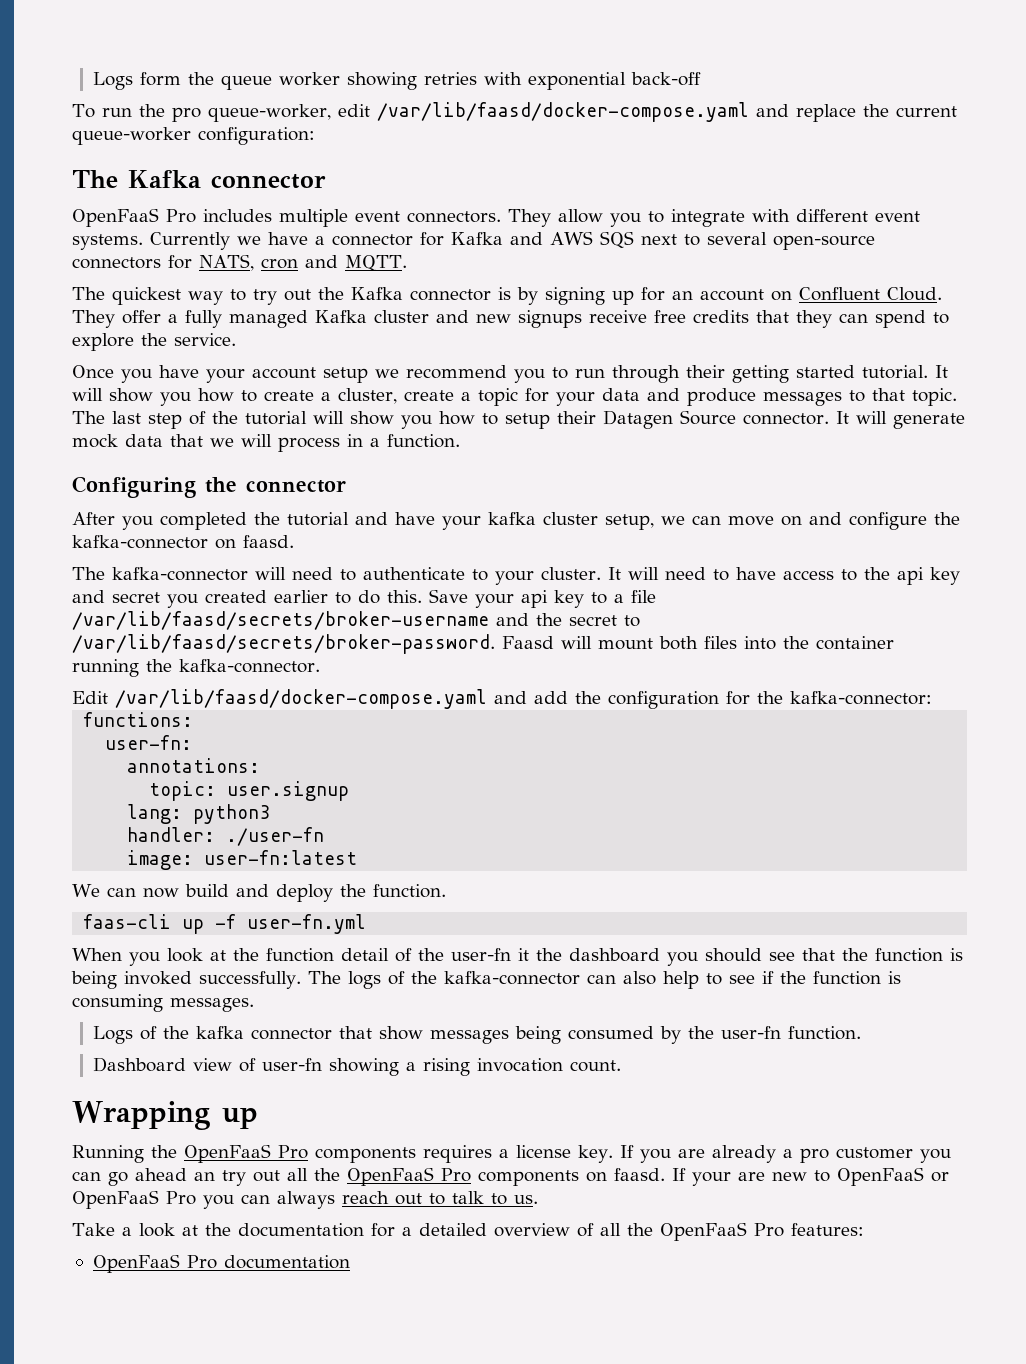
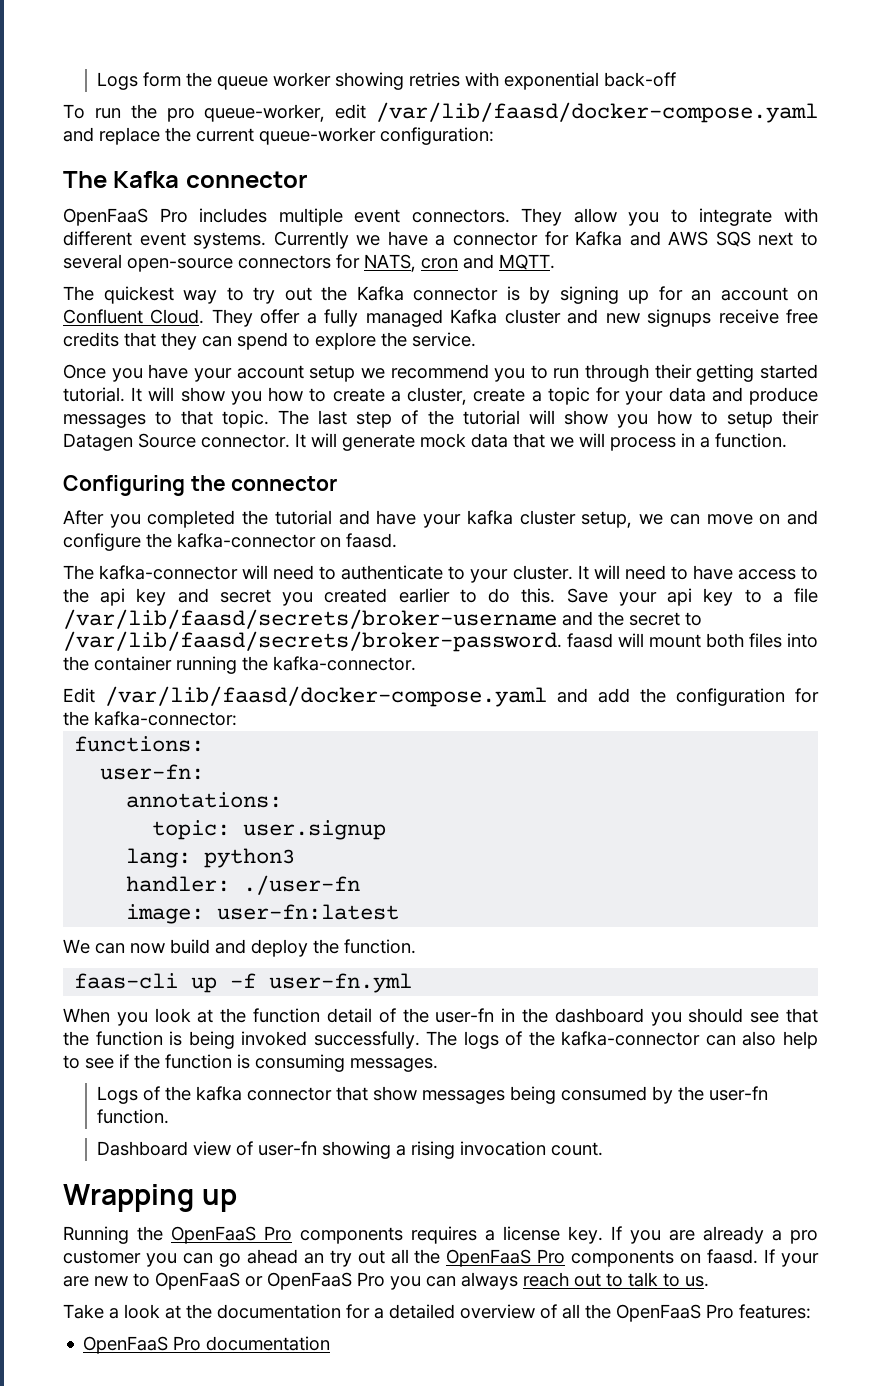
- Save your api key to a file /var/lib/faasd/secrets/broker-username and the secret to /var/lib/faasd/secrets/broker-password. Faasd will mount both files into the container running the kafka-connector.
+ Save your api key to a file /var/lib/faasd/secrets/broker-username and the secret to /var/lib/faasd/secrets/broker-password. faasd will mount both files into the container running the kafka-connector.
- When you look at the function detail of the user-fn it the dashboard you should see that the function is being invoked successfully.
+ When you look at the function detail of the user-fn in the dashboard you should see that the function is being invoked successfully.

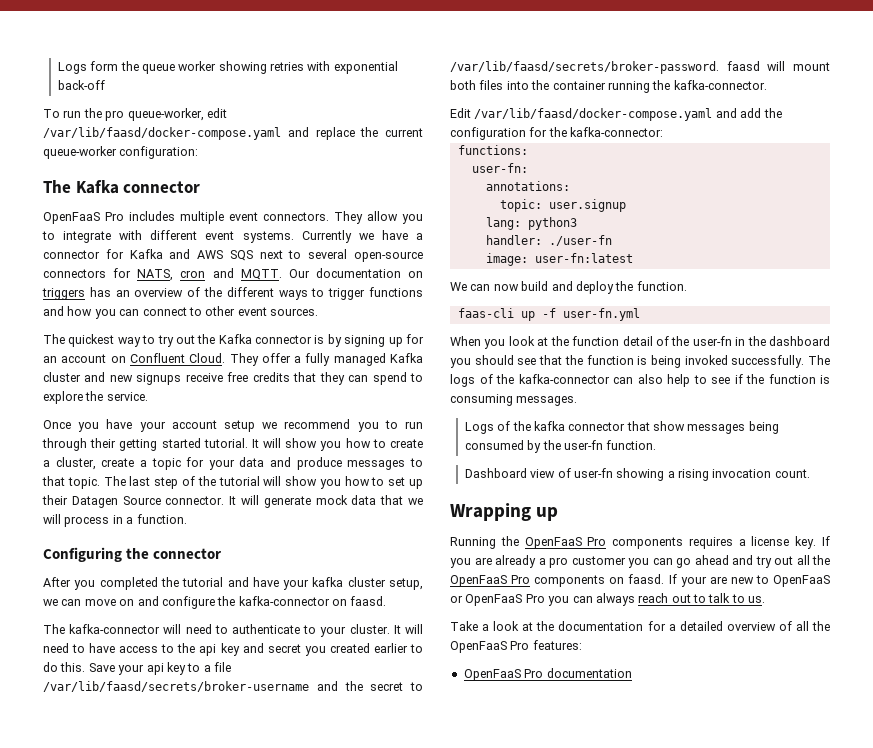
+ Our documentation on triggers has an overview of the different ways to trigger functions and how you can connect to other event sources.
- The last step of the tutorial will show you how to setup their Datagen Source connector.
+ The last step of the tutorial will show you how to set up their Datagen Source connector.
- If you are already a pro customer you can go ahead an try out all the OpenFaaS Pro components on faasd.
+ If you are already a pro customer you can go ahead and try out all the OpenFaaS Pro components on faasd.

